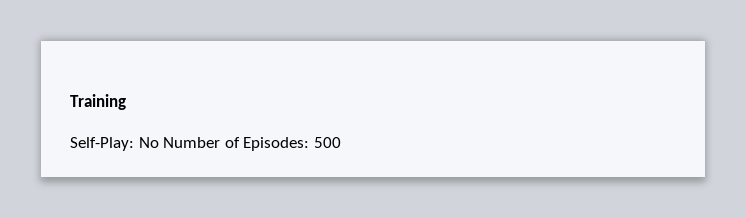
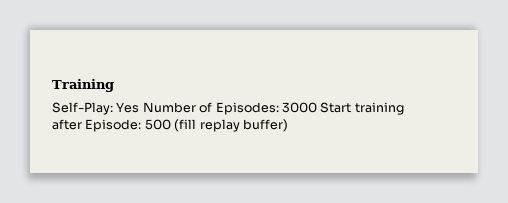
- Self-Play: No Number of Episodes: 500
+ Self-Play: Yes Number of Episodes: 3000 Start training after Episode: 500 (fill replay buffer)

